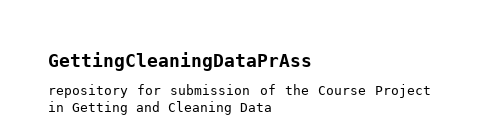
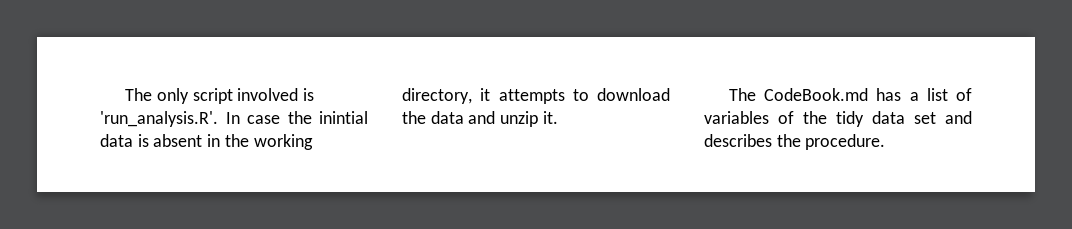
- GettingCleaningDataPrAss
- repository for submission of the Course Project in Getting and Cleaning Data
+ The only script involved is 'run_analysis.R'. In case the inintial data is absent in the working directory, it attempts to download the data and unzip it.
+ The CodeBook.md has a list of variables of the tidy data set and describes the procedure.

